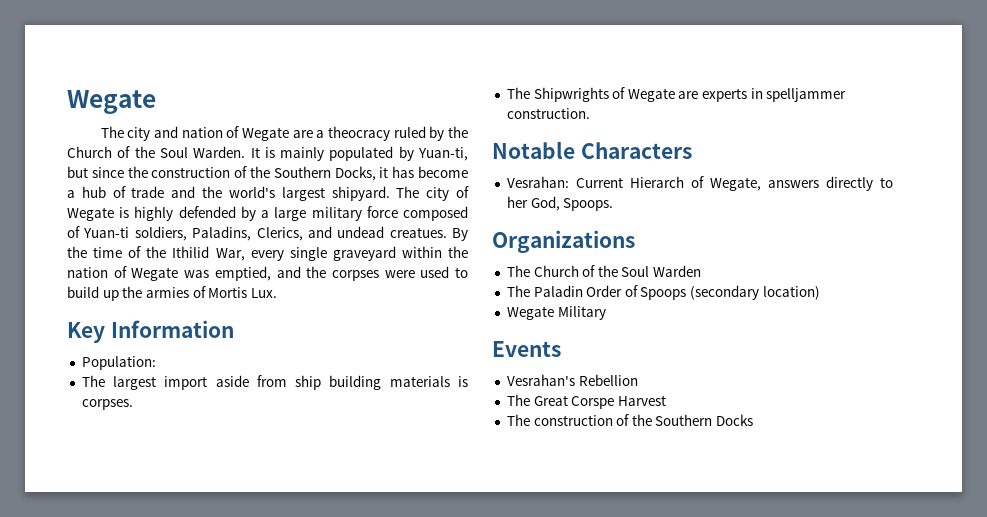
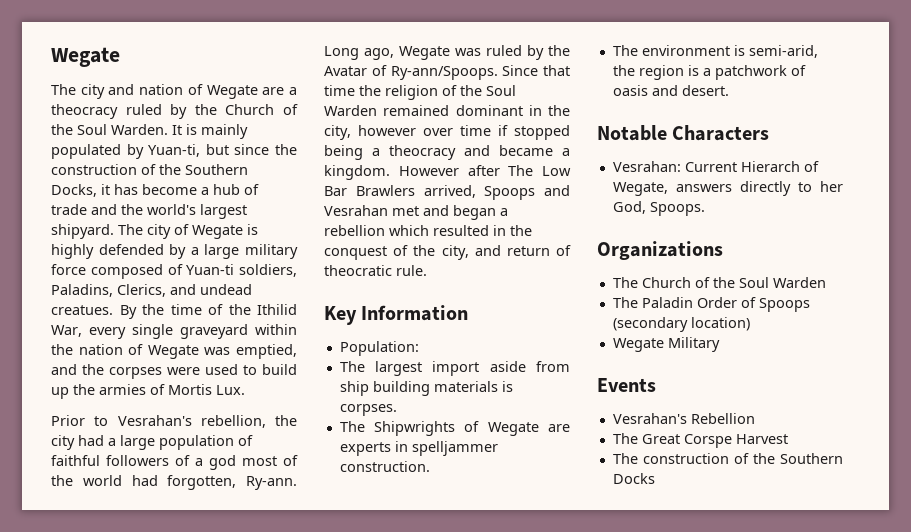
+ Prior to Vesrahan's rebellion, the city had a large population of faithful followers of a god most of the world had forgotten, Ry-ann. Long ago, Wegate was ruled by the Avatar of Ry-ann/Spoops. Since that time the religion of the Soul Warden remained dominant in the city, however over time if stopped being a theocracy and became a kingdom. However after The Low Bar Brawlers arrived, Spoops and Vesrahan met and began a rebellion which resulted in the conquest of the city, and return of theocratic rule.
+ The environment is semi-arid, the region is a patchwork of oasis and desert.

